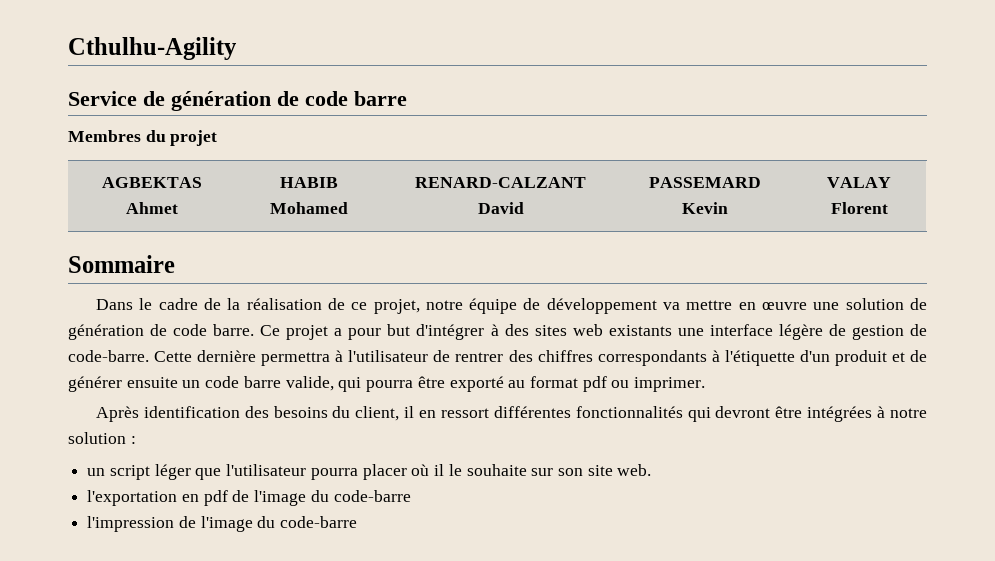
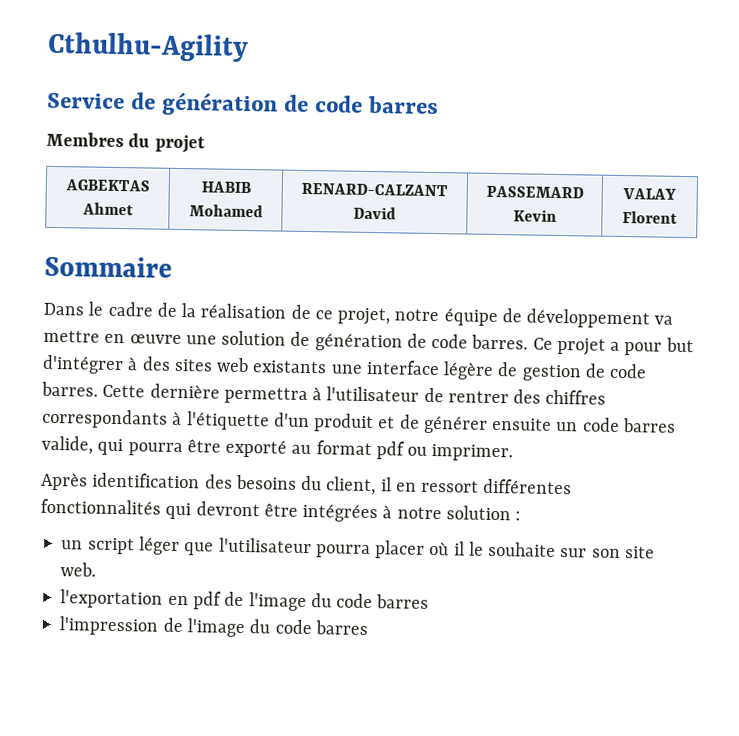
- Service de génération de code barre
+ Service de génération de code barres
- Dans le cadre de la réalisation de ce projet, notre équipe de développement va mettre en œuvre une solution de génération de code barre.
+ Dans le cadre de la réalisation de ce projet, notre équipe de développement va mettre en œuvre une solution de génération de code barres.
- Ce projet a pour but d'intégrer à des sites web existants une interface légère de gestion de code-barre.
+ Ce projet a pour but d'intégrer à des sites web existants une interface légère de gestion de code barres.
- Cette dernière permettra à l'utilisateur de rentrer des chiffres correspondants à l'étiquette d'un produit et de générer ensuite un code barre valide, qui pourra être exporté au format pdf ou imprimer.
+ Cette dernière permettra à l'utilisateur de rentrer des chiffres correspondants à l'étiquette d'un produit et de générer ensuite un code barres valide, qui pourra être exporté au format pdf ou imprimer.
- l'exportation en pdf de l'image du code-barre
+ l'exportation en pdf de l'image du code barres
- l'impression de l'image du code-barre
+ l'impression de l'image du code barres

